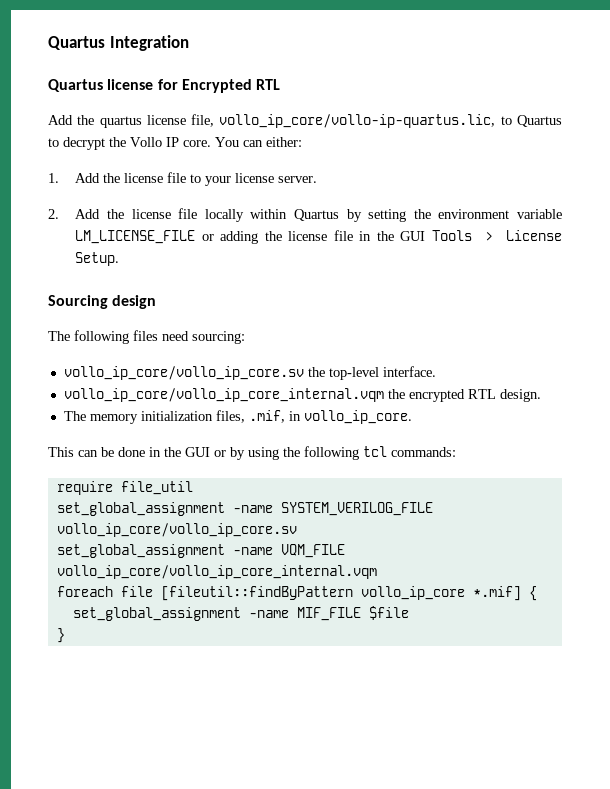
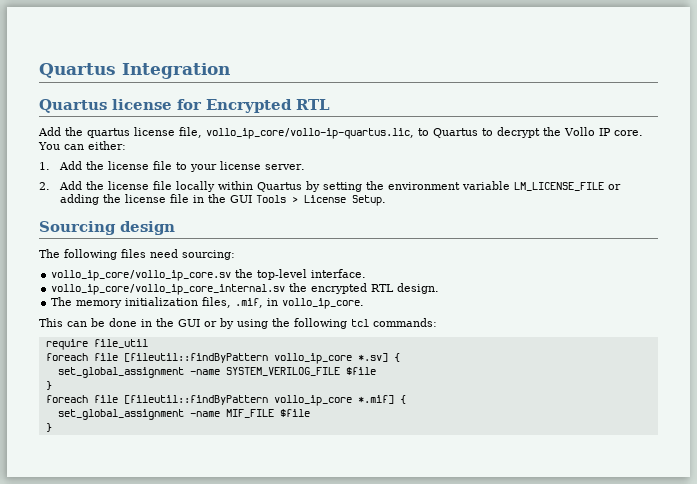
- vollo_ip_core/vollo_ip_core_internal.vqm the encrypted RTL design.
+ vollo_ip_core/vollo_ip_core_internal.sv the encrypted RTL design.
- set_global_assignment -name SYSTEM_VERILOG_FILE vollo_ip_core/vollo_ip_core.sv
- set_global_assignment -name VQM_FILE vollo_ip_core/vollo_ip_core_internal.vqm
+ foreach file [fileutil::findByPattern vollo_ip_core *.sv] {
+ set_global_assignment -name SYSTEM_VERILOG_FILE $file
+ }

